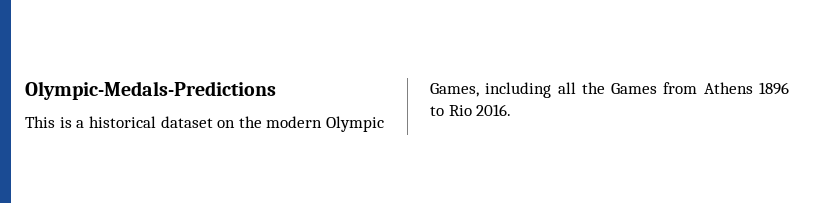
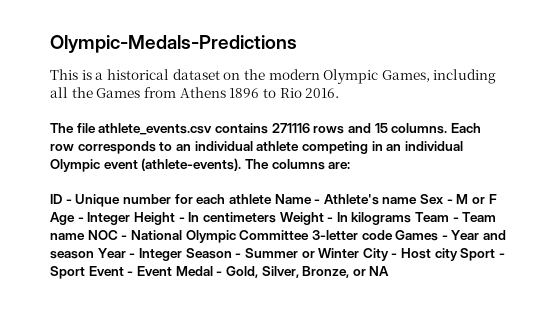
+ The file athlete_events.csv contains 271116 rows and 15 columns. Each row corresponds to an individual athlete competing in an individual Olympic event (athlete-events). The columns are:
+ ID - Unique number for each athlete Name - Athlete's name Sex - M or F Age - Integer Height - In centimeters Weight - In kilograms Team - Team name NOC - National Olympic Committee 3-letter code Games - Year and season Year - Integer Season - Summer or Winter City - Host city Sport - Sport Event - Event Medal - Gold, Silver, Bronze, or NA

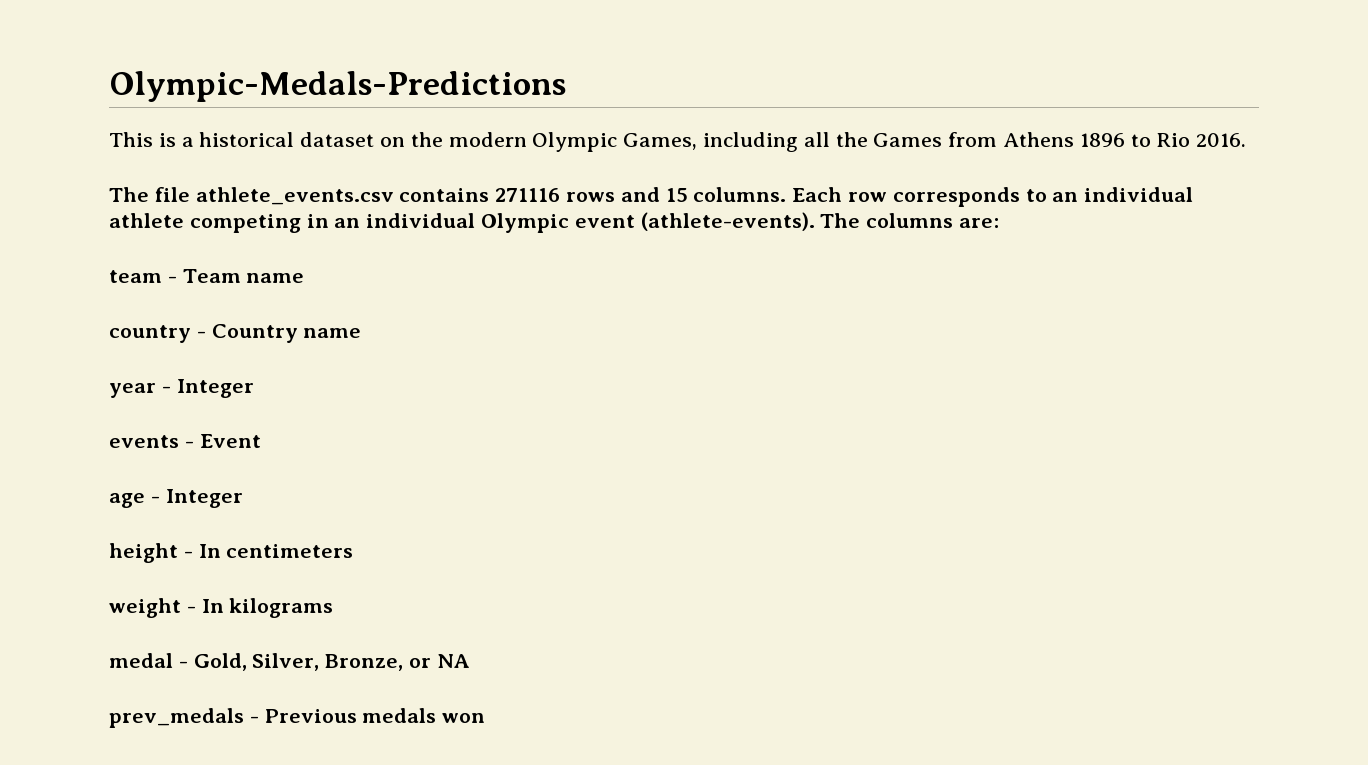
- ID - Unique number for each athlete Name - Athlete's name Sex - M or F Age - Integer Height - In centimeters Weight - In kilograms Team - Team name NOC - National Olympic Committee 3-letter code Games - Year and season Year - Integer Season - Summer or Winter City - Host city Sport - Sport Event - Event Medal - Gold, Silver, Bronze, or NA
+ team - Team name
+ country - Country name
+ year - Integer
+ events - Event
+ age - Integer
+ height - In centimeters
+ weight - In kilograms
+ medal - Gold, Silver, Bronze, or NA
+ prev_medals - Previous medals won

